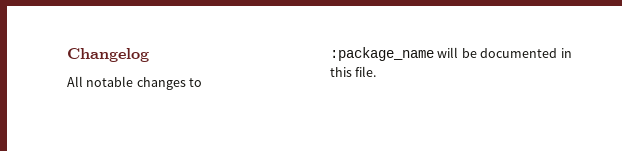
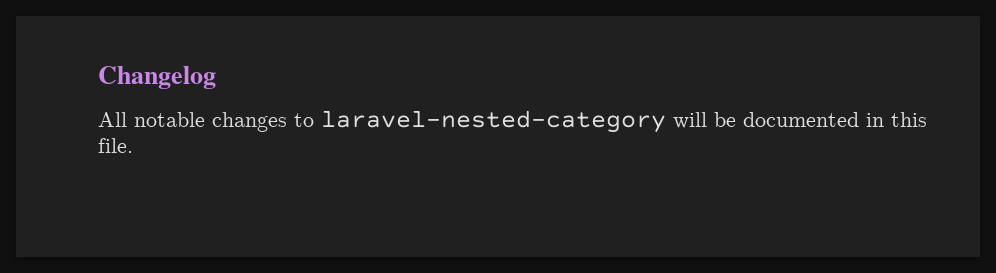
- All notable changes to :package_name will be documented in this file.
+ All notable changes to laravel-nested-category will be documented in this file.

